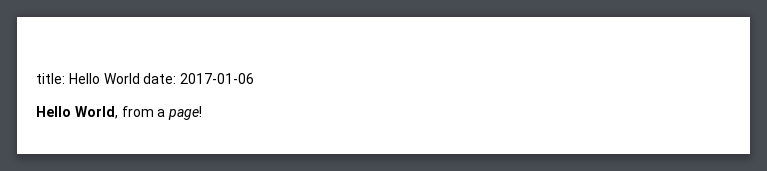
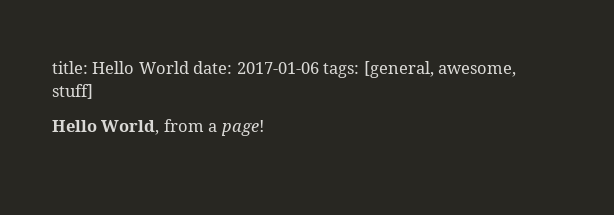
- title: Hello World date: 2017-01-06
+ title: Hello World date: 2017-01-06 tags: [general, awesome, stuff]

